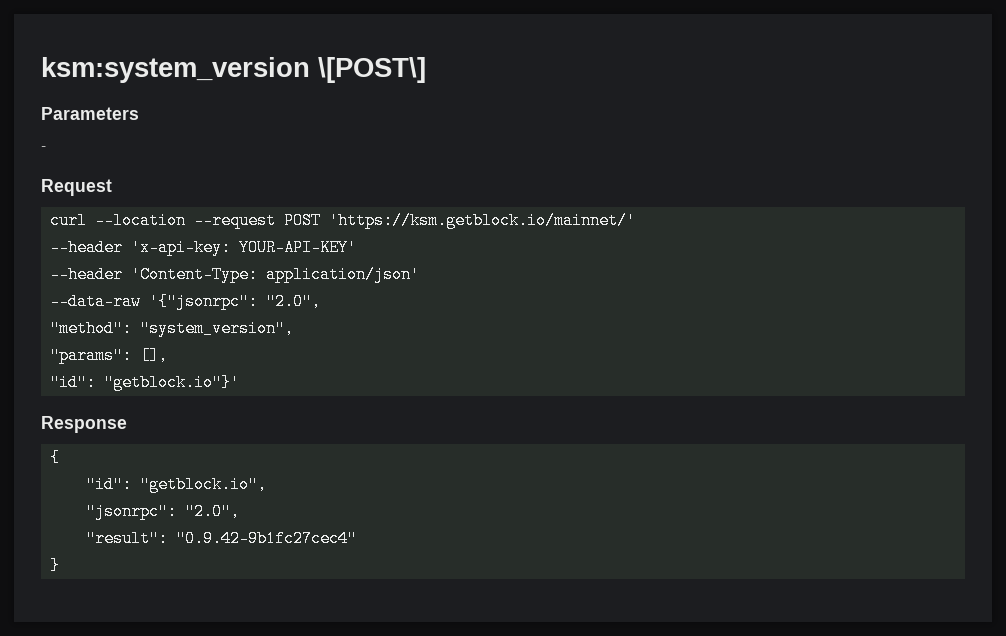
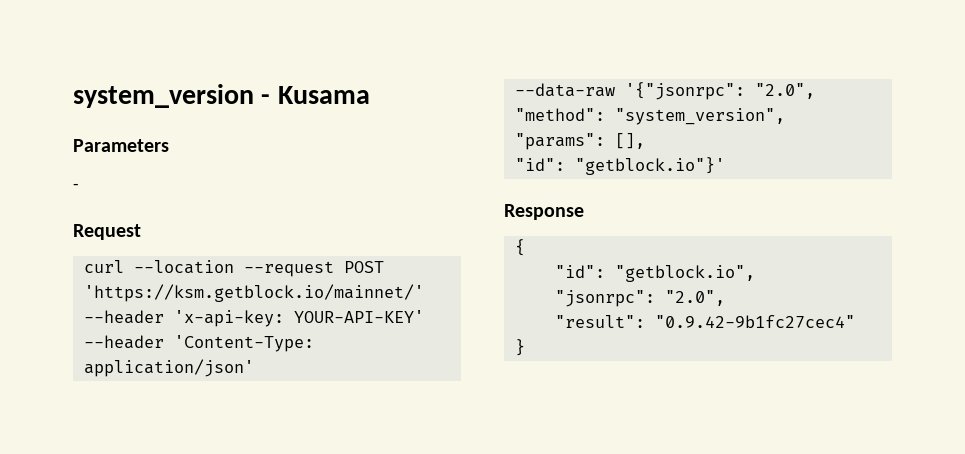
- ksm:system_version \[POST\]
+ system_version - Kusama

